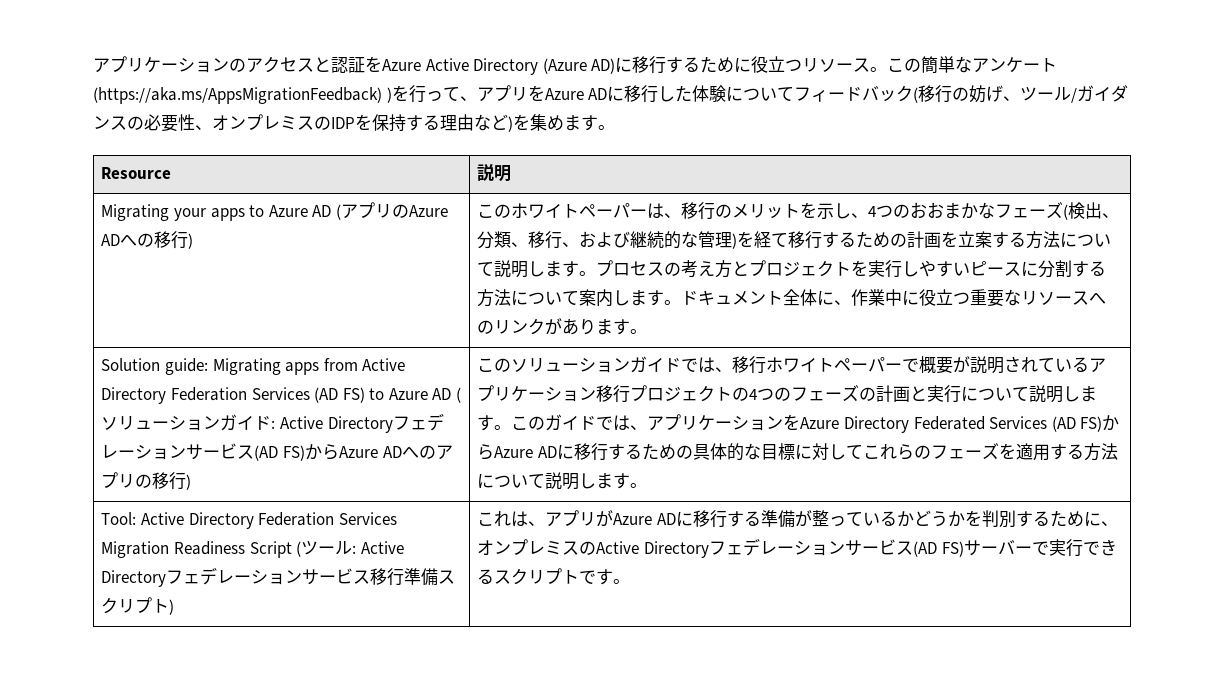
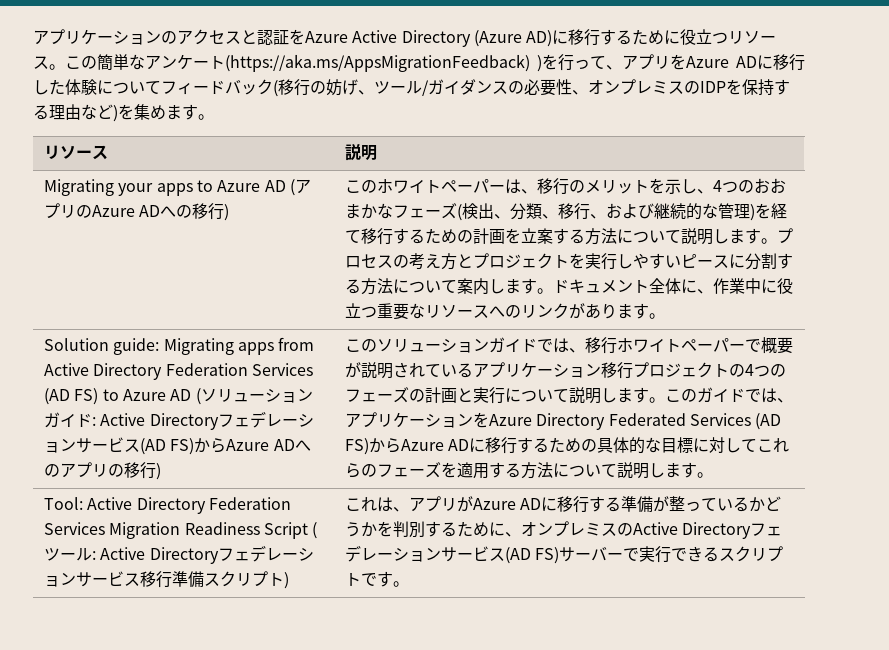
- Resource | 説明
+ リソース | 説明

